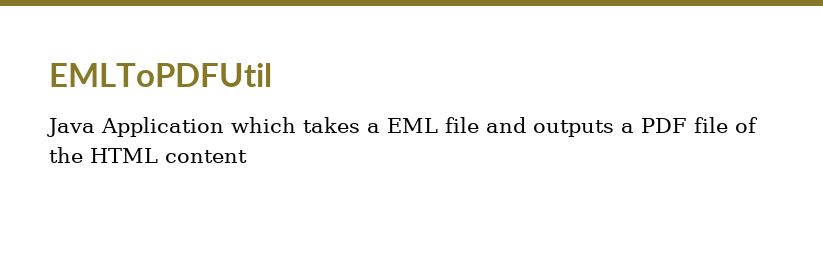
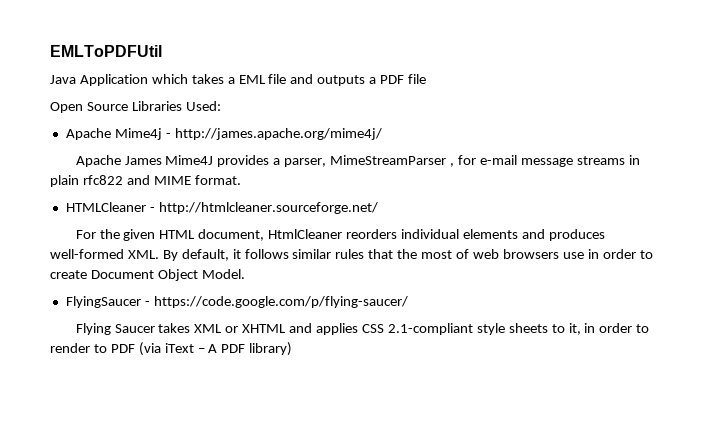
- Java Application which takes a EML file and outputs a PDF file of the HTML content
+ Java Application which takes a EML file and outputs a PDF file
+ Open Source Libraries Used:
+ Apache Mime4j - http://james.apache.org/mime4j/
+ Apache James Mime4J provides a parser, MimeStreamParser , for e-mail message streams in plain rfc822 and MIME format.
+ HTMLCleaner - http://htmlcleaner.sourceforge.net/
+ For the given HTML document, HtmlCleaner reorders individual elements and produces well-formed XML. By default, it follows similar rules that the most of web browsers use in order to create Document Object Model.
+ FlyingSaucer - https://code.google.com/p/flying-saucer/
+ Flying Saucer takes XML or XHTML and applies CSS 2.1-compliant style sheets to it, in order to render to PDF (via iText – A PDF library)

